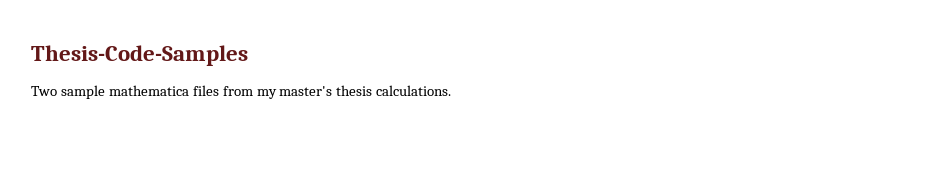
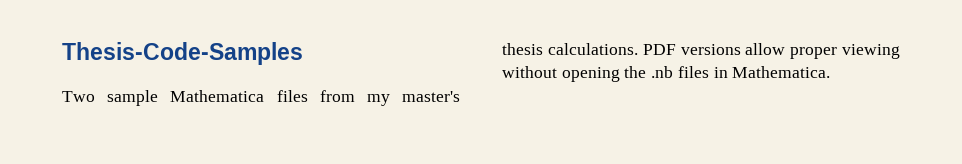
- Two sample mathematica files from my master's thesis calculations.
+ Two sample Mathematica files from my master's thesis calculations.
+ PDF versions allow proper viewing without opening the .nb files in Mathematica.

